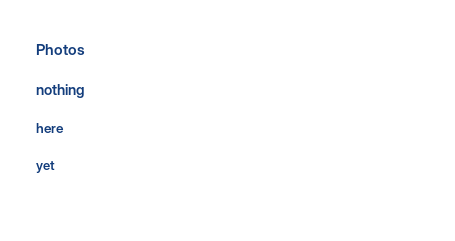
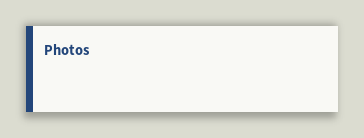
- nothing
- here
- yet

